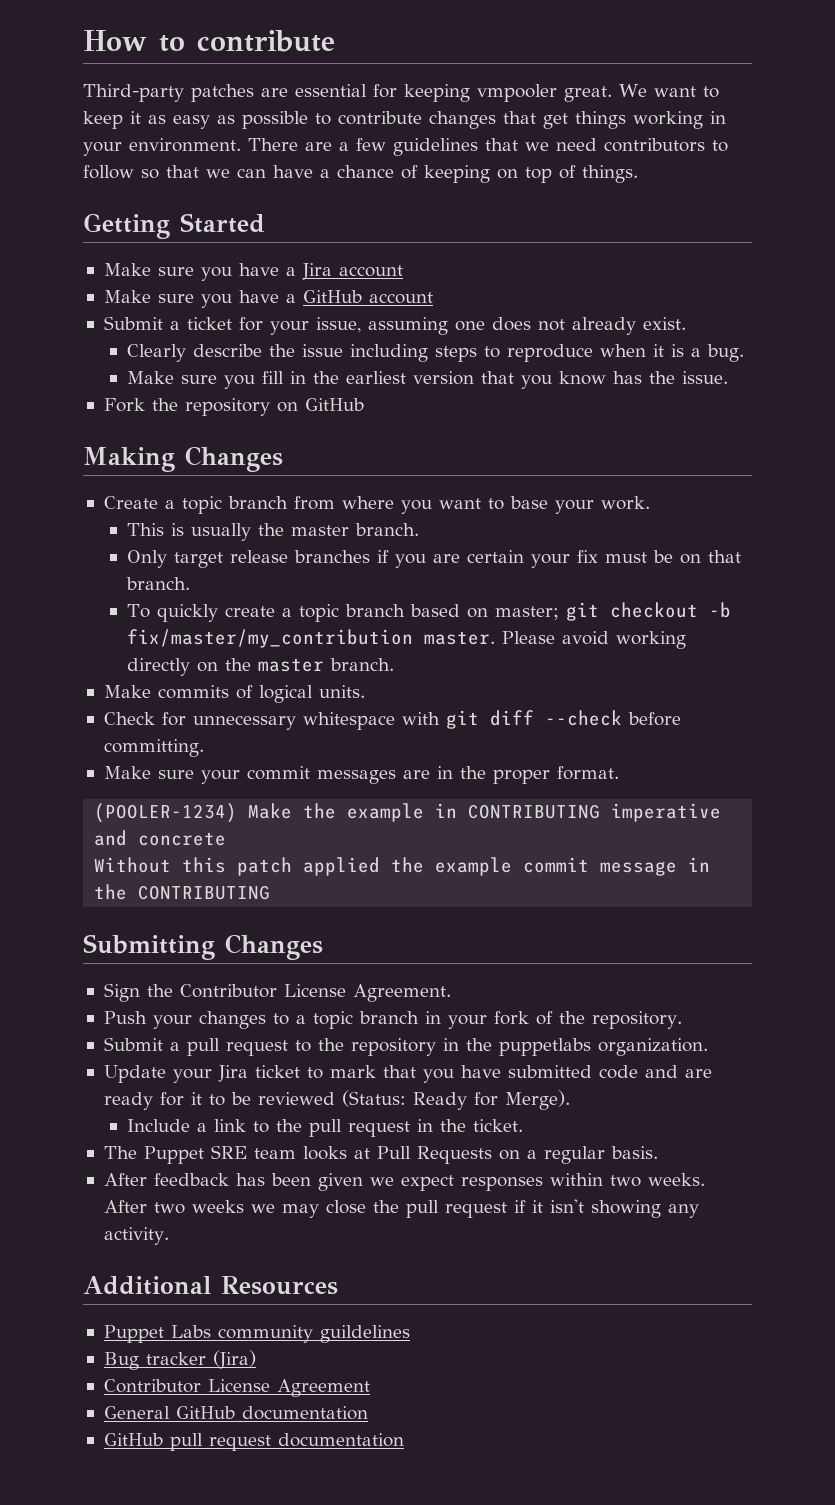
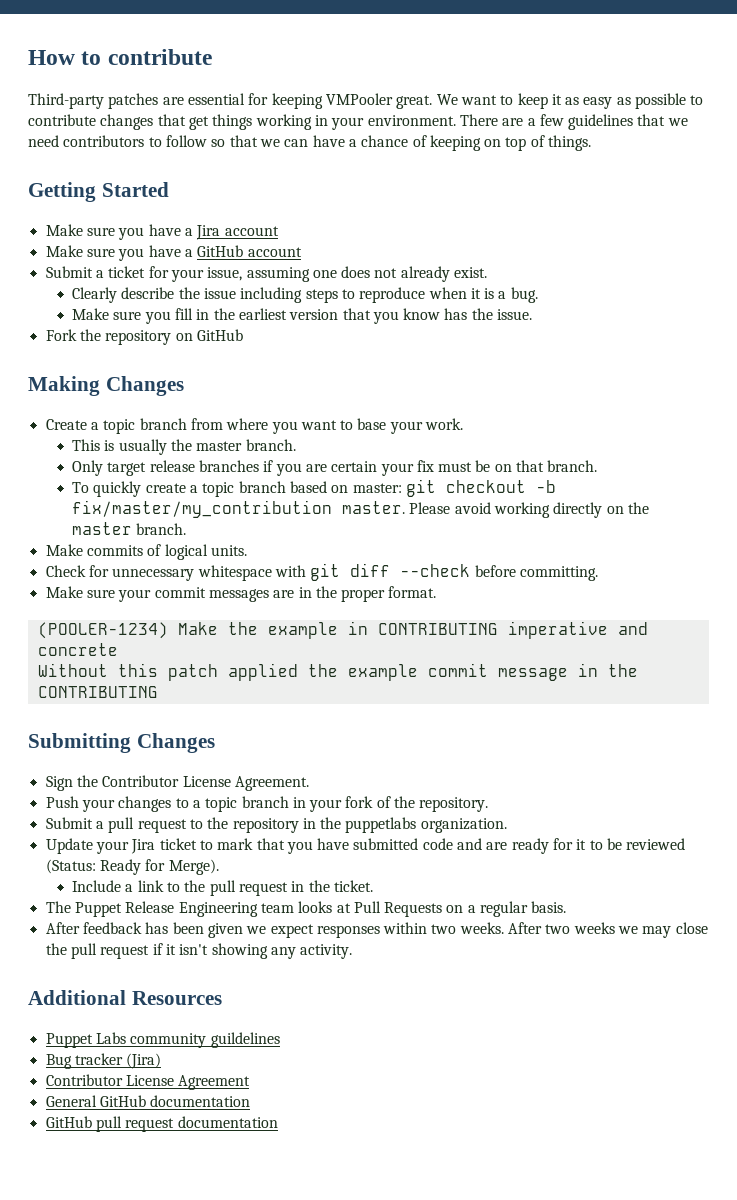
- Third-party patches are essential for keeping vmpooler great.
+ Third-party patches are essential for keeping VMPooler great.
- To quickly create a topic branch based on master; git checkout -b fix/master/my_contribution master.
+ To quickly create a topic branch based on master: git checkout -b fix/master/my_contribution master.
- The Puppet SRE team looks at Pull Requests on a regular basis.
+ The Puppet Release Engineering team looks at Pull Requests on a regular basis.

